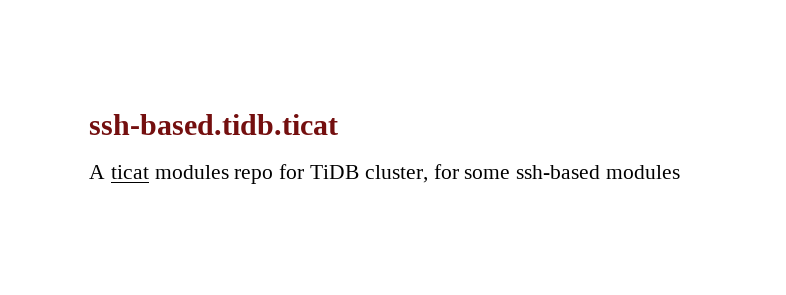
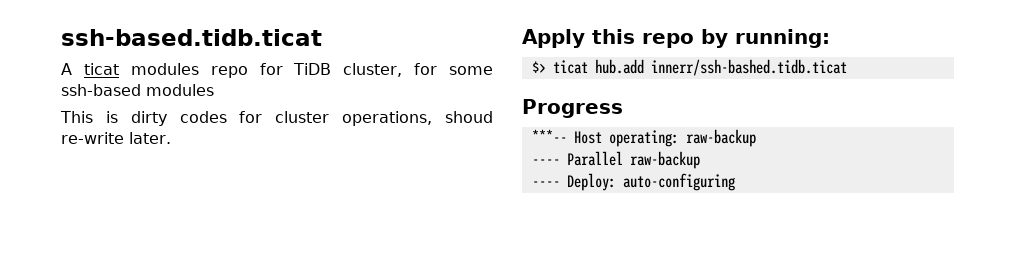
+ This is dirty codes for cluster operations, shoud re-write later.
+ Apply this repo by running:
+ $> ticat hub.add innerr/ssh-bashed.tidb.ticat
+ Progress
+ ***-- Host operating: raw-backup
+ ---- Parallel raw-backup
+ ---- Deploy: auto-configuring

